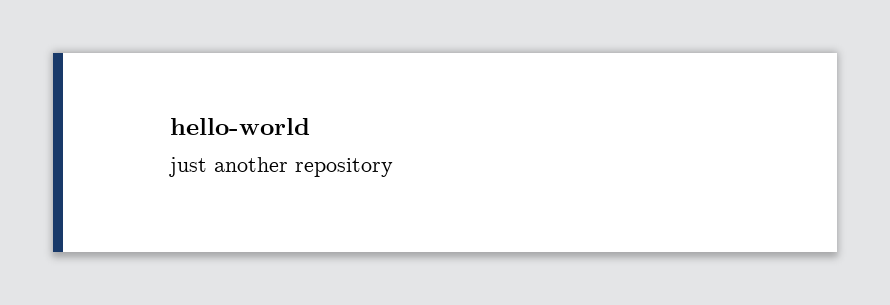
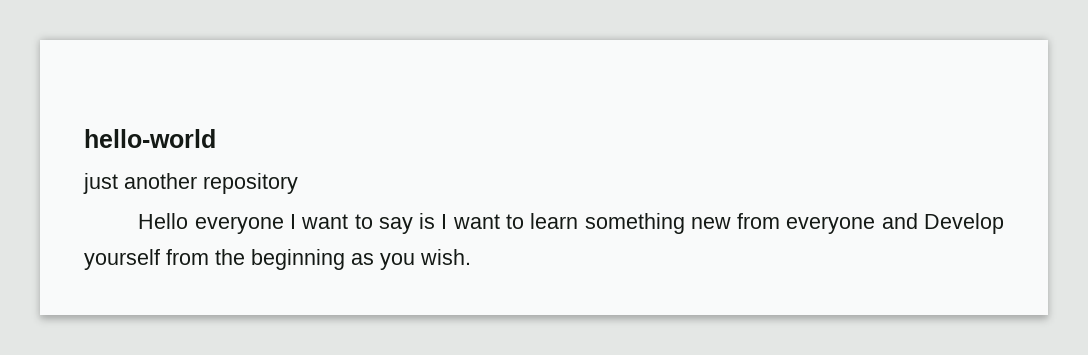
+ Hello everyone I want to say is I want to learn something new from everyone and Develop yourself from the beginning as you wish.

